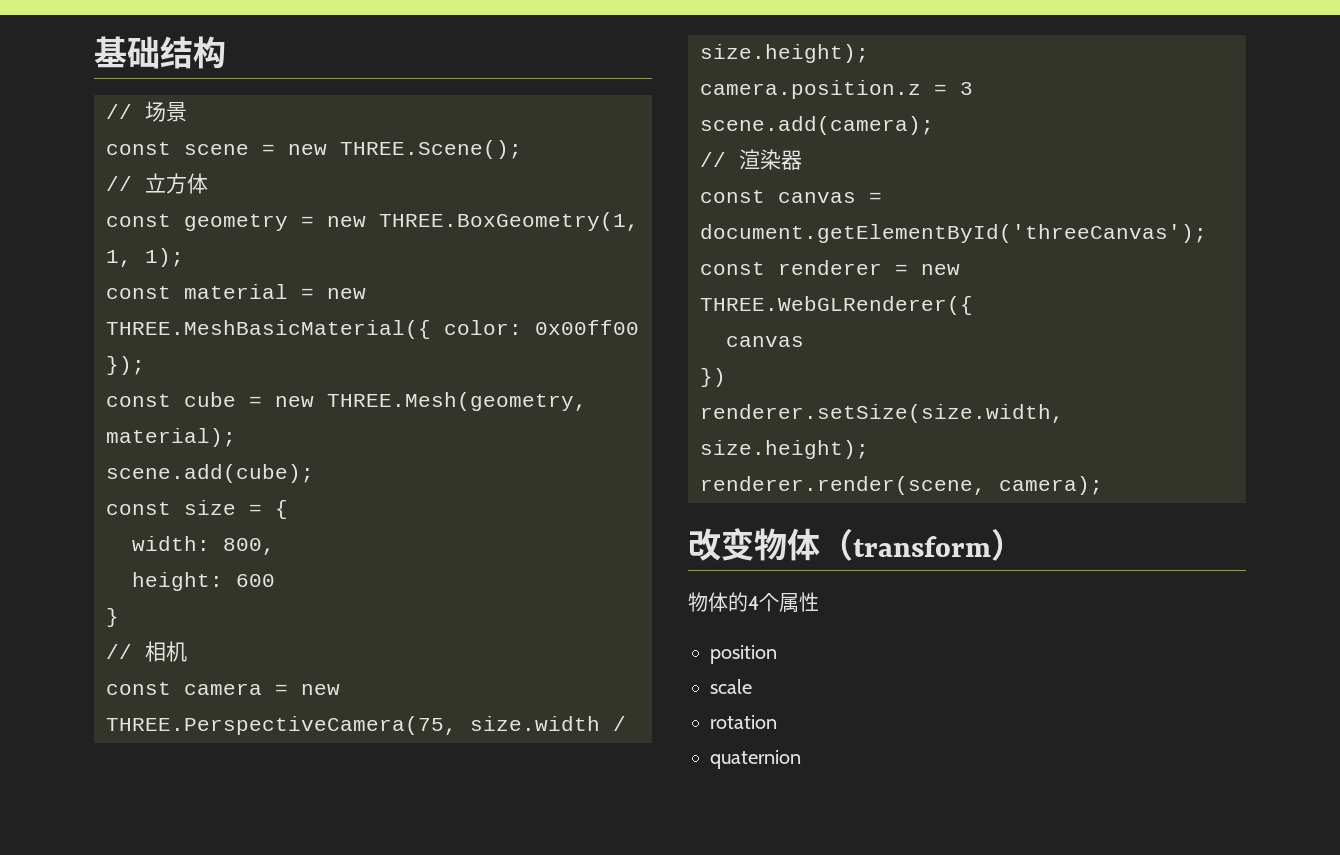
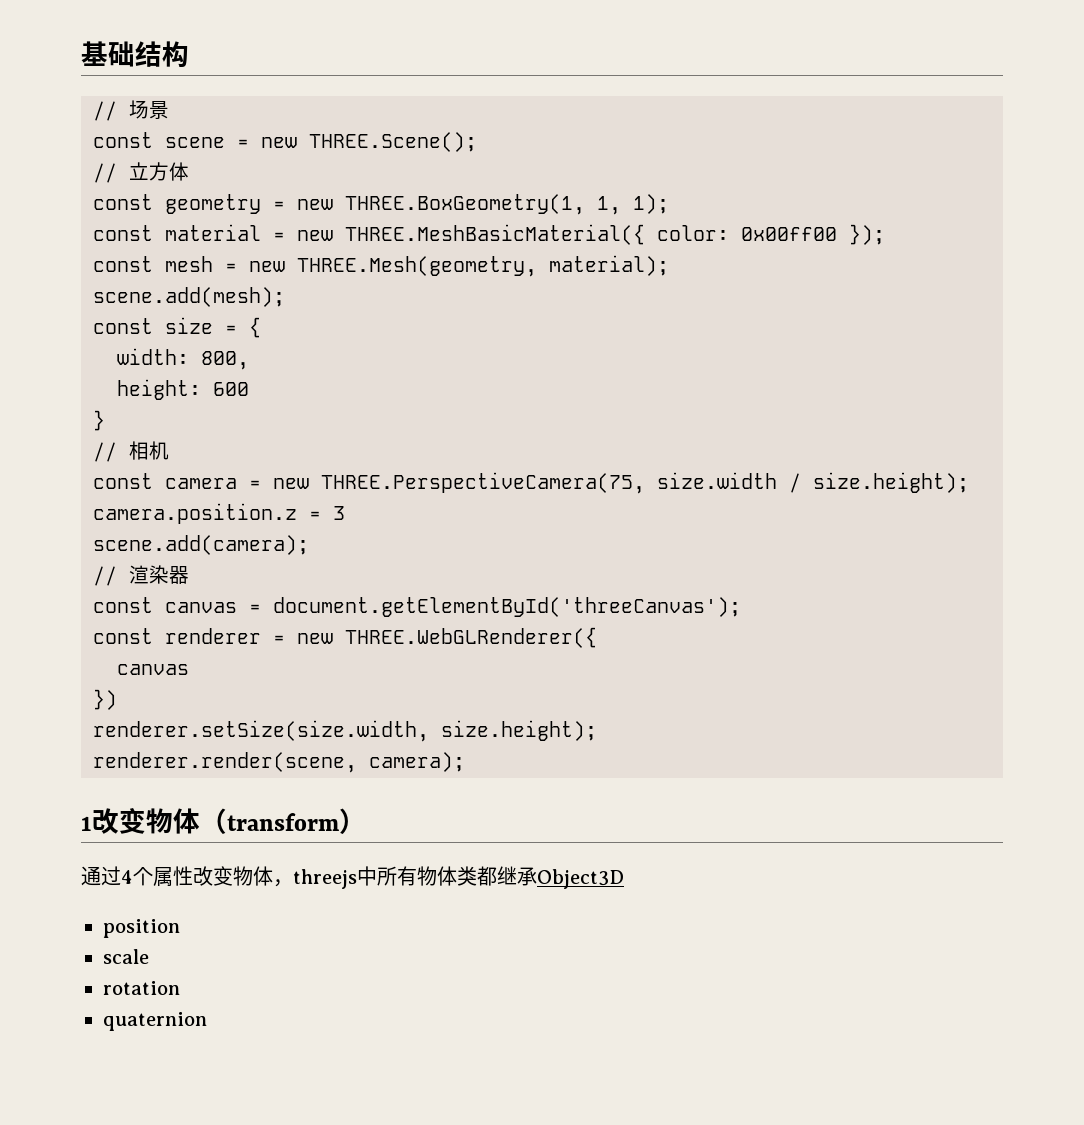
- const cube = new THREE.Mesh(geometry, material);
+ const mesh = new THREE.Mesh(geometry, material);
- scene.add(cube);
+ scene.add(mesh);
- 改变物体（transform）
+ 1改变物体（transform）
- 物体的4个属性
+ 通过4个属性改变物体，threejs中所有物体类都继承Object3D

